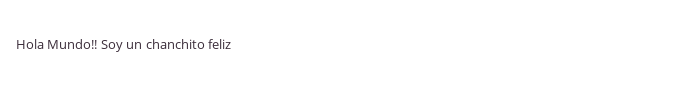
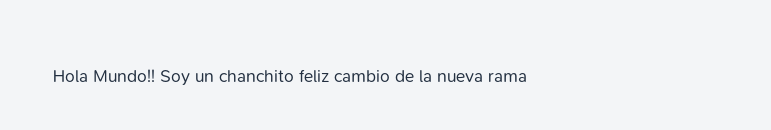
- Soy un chanchito feliz
+ Soy un chanchito feliz cambio de la nueva rama

